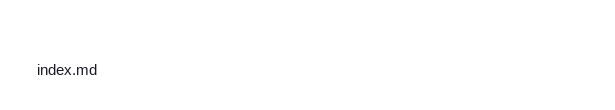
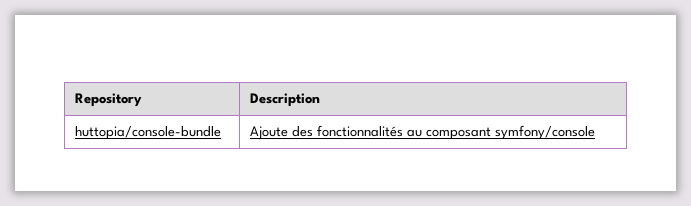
- index.md
+ Repository | Description
+ huttopia/console-bundle | Ajoute des fonctionnalités au composant symfony/console

